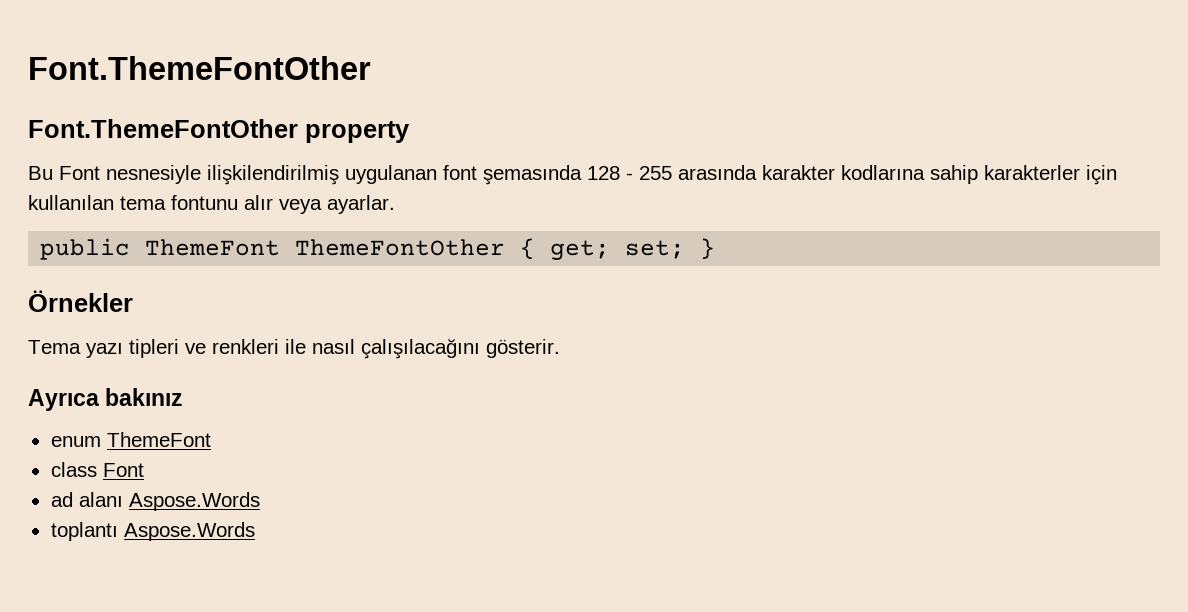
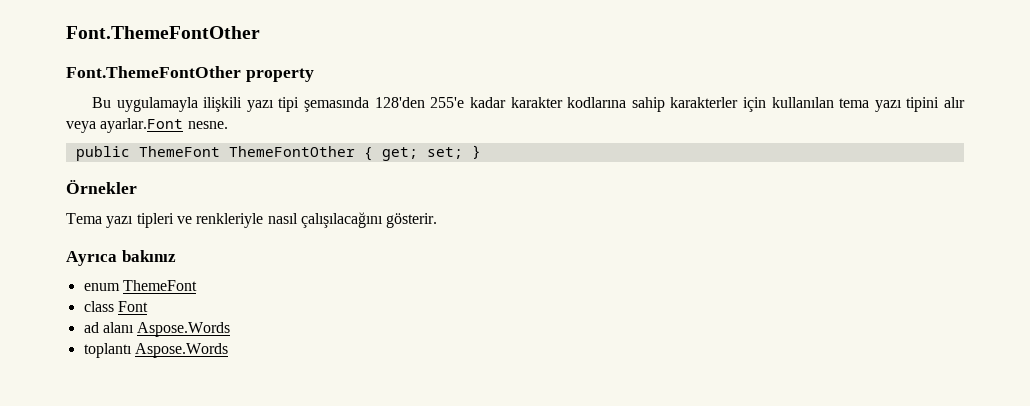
- Bu Font nesnesiyle ilişkilendirilmiş uygulanan font şemasında 128 - 255 arasında karakter kodlarına sahip karakterler için kullanılan tema fontunu alır veya ayarlar.
+ Bu uygulamayla ilişkili yazı tipi şemasında 128'den 255'e kadar karakter kodlarına sahip karakterler için kullanılan tema yazı tipini alır veya ayarlar.Font nesne.
- Tema yazı tipleri ve renkleri ile nasıl çalışılacağını gösterir.
+ Tema yazı tipleri ve renkleriyle nasıl çalışılacağını gösterir.

